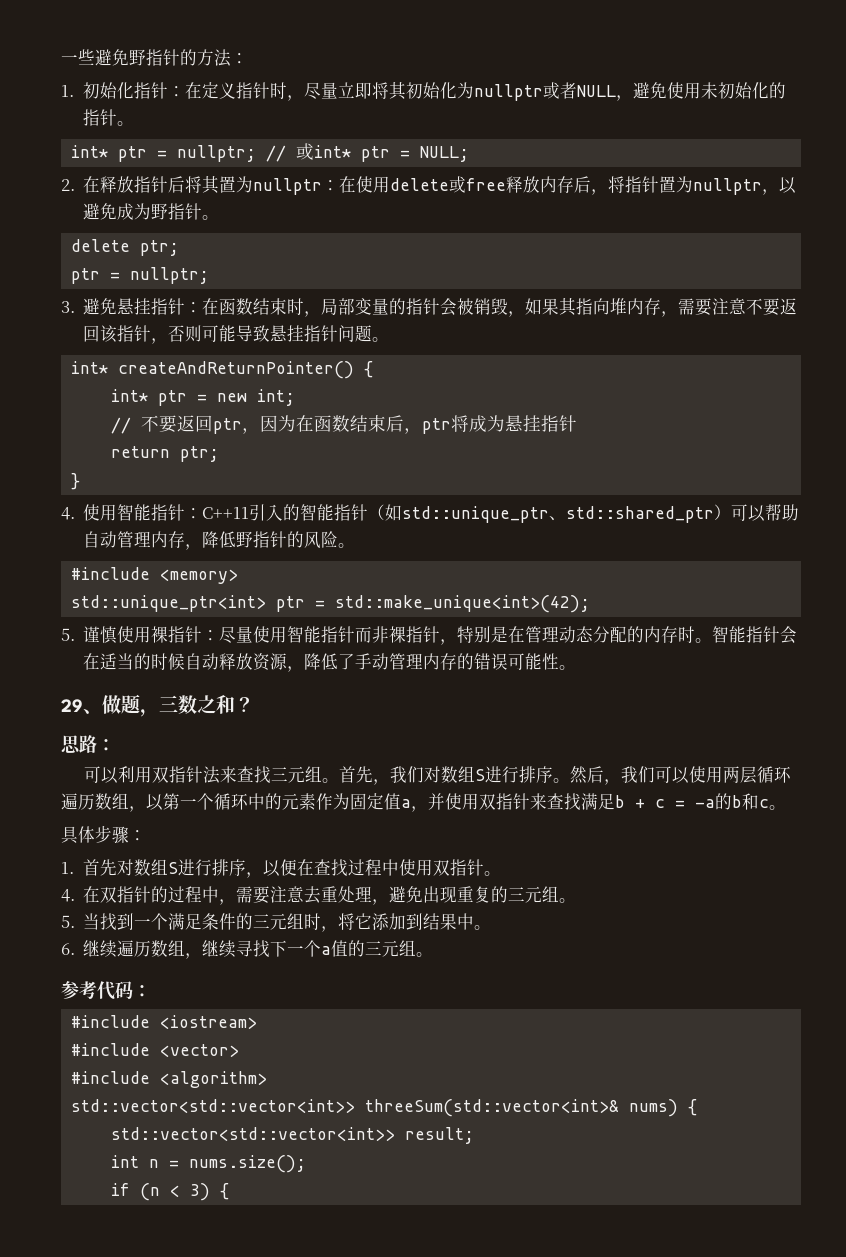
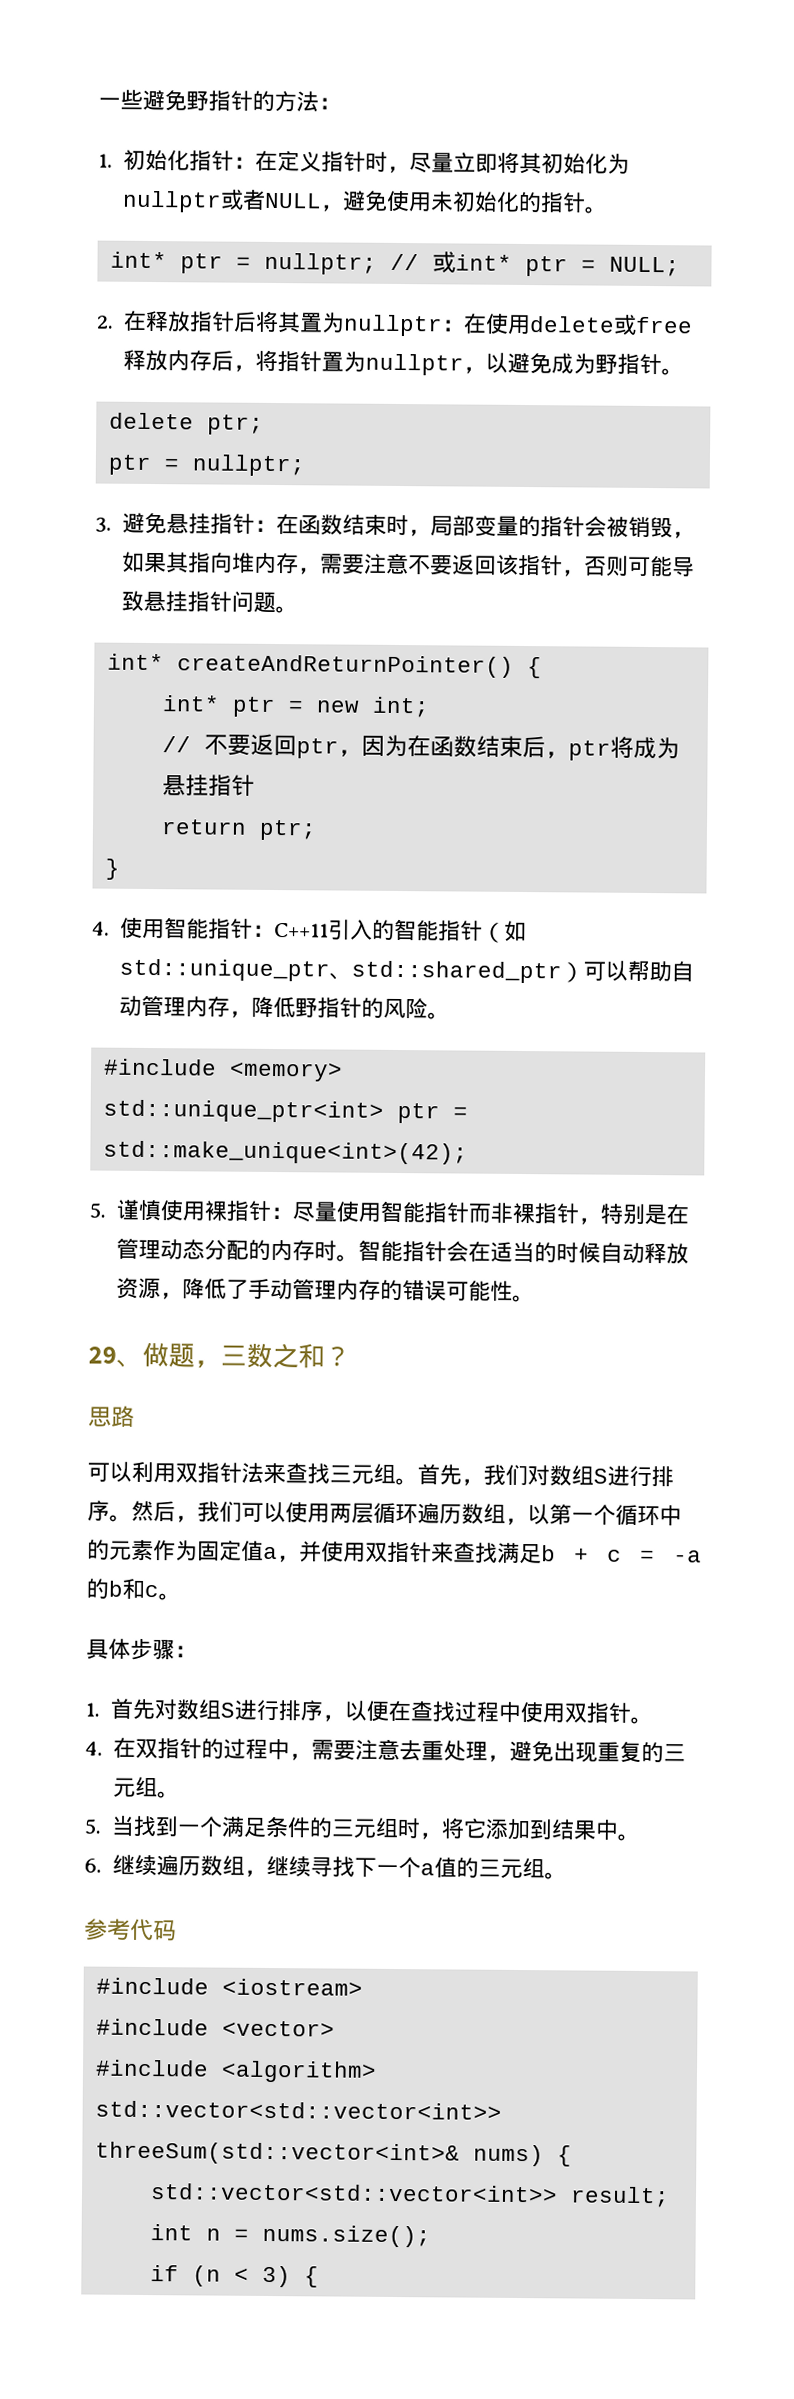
- 思路：
+ 思路
- 参考代码：
+ 参考代码

